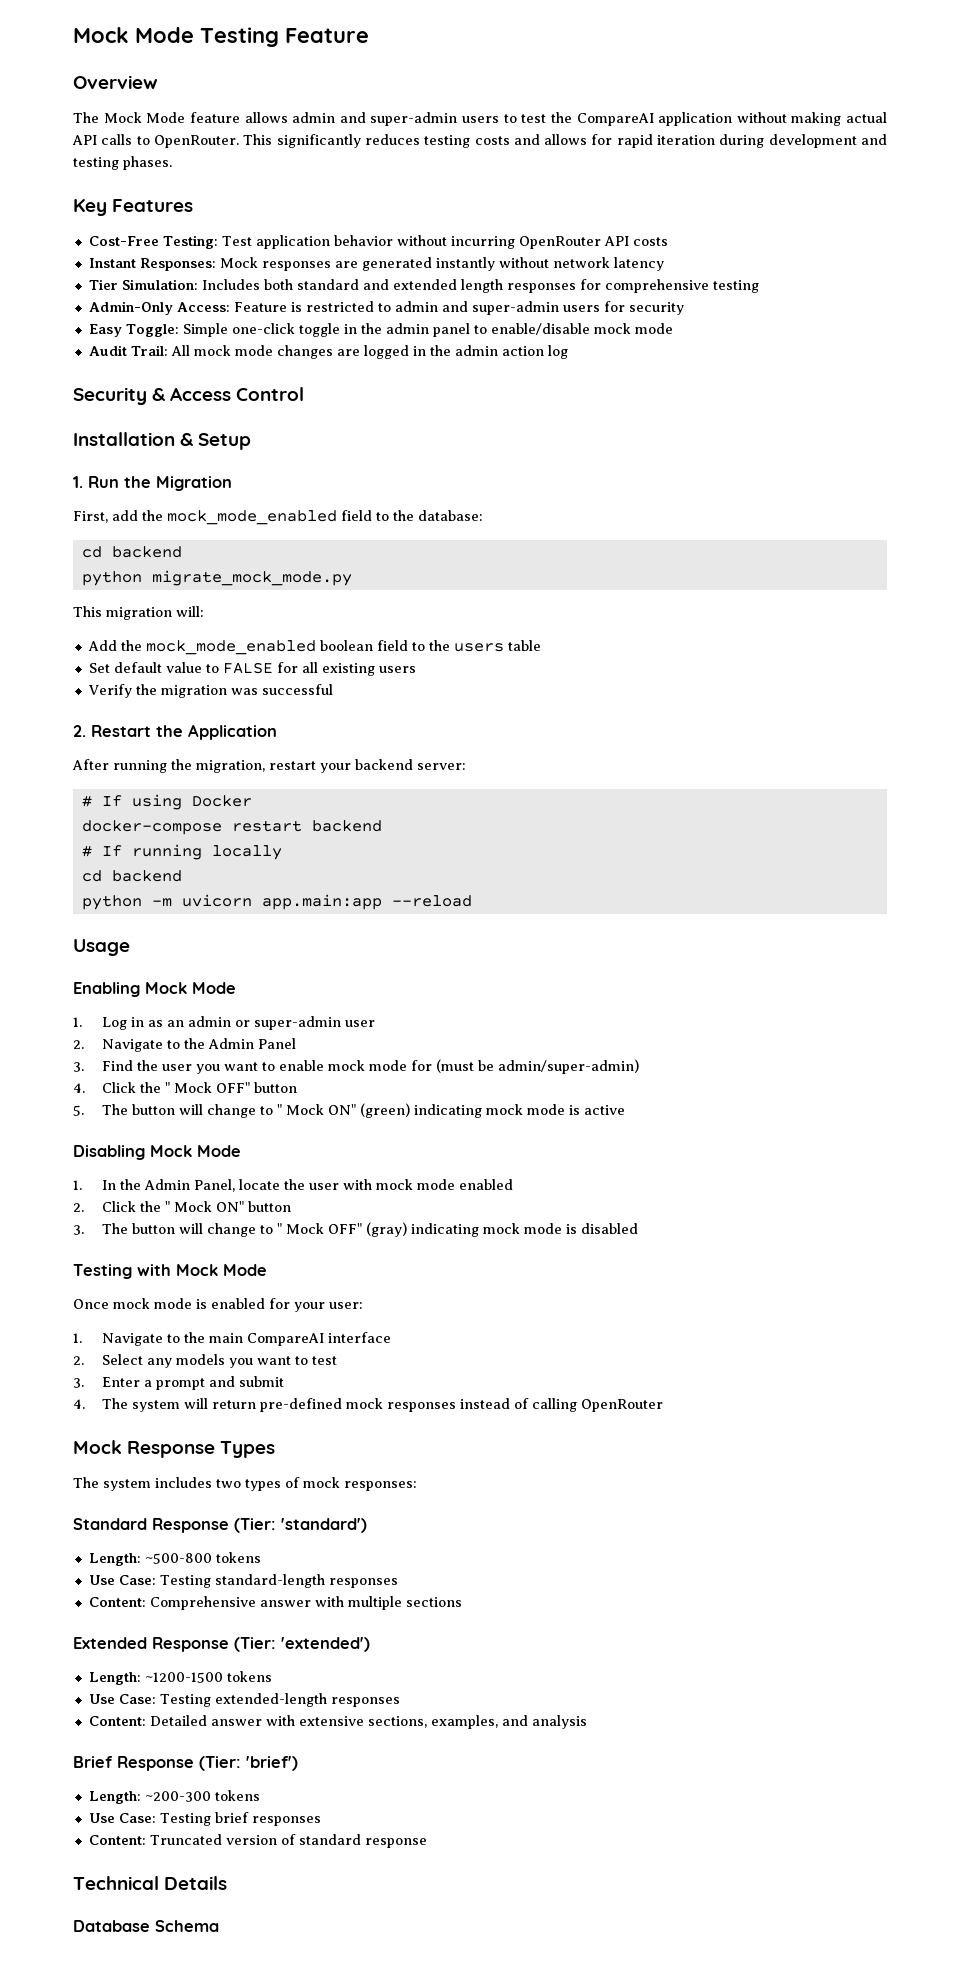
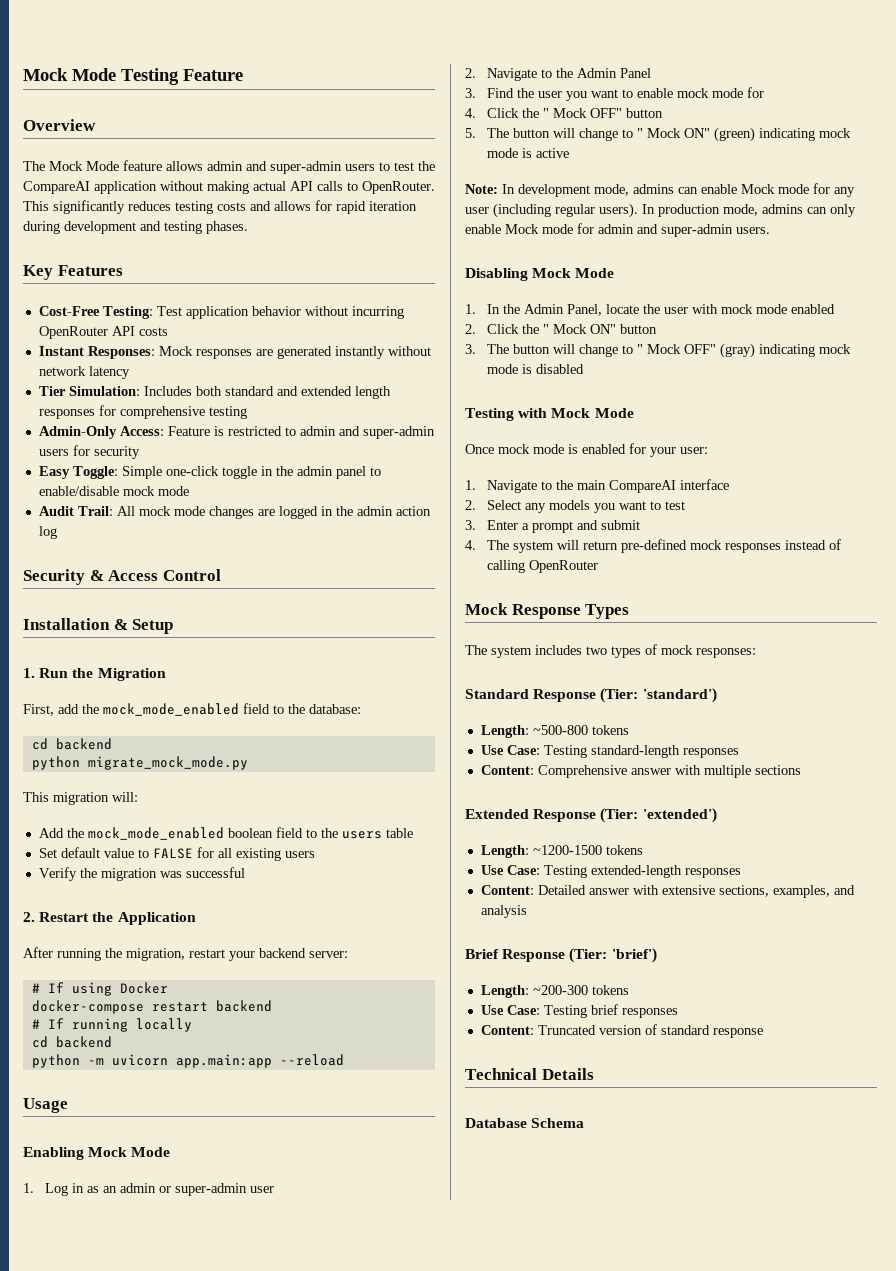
- 3. Find the user you want to enable mock mode for (must be admin/super-admin)
+ 3. Find the user you want to enable mock mode for
+ Note: In development mode, admins can enable Mock mode for any user (including regular users). In production mode, admins can only enable Mock mode for admin and super-admin users.

